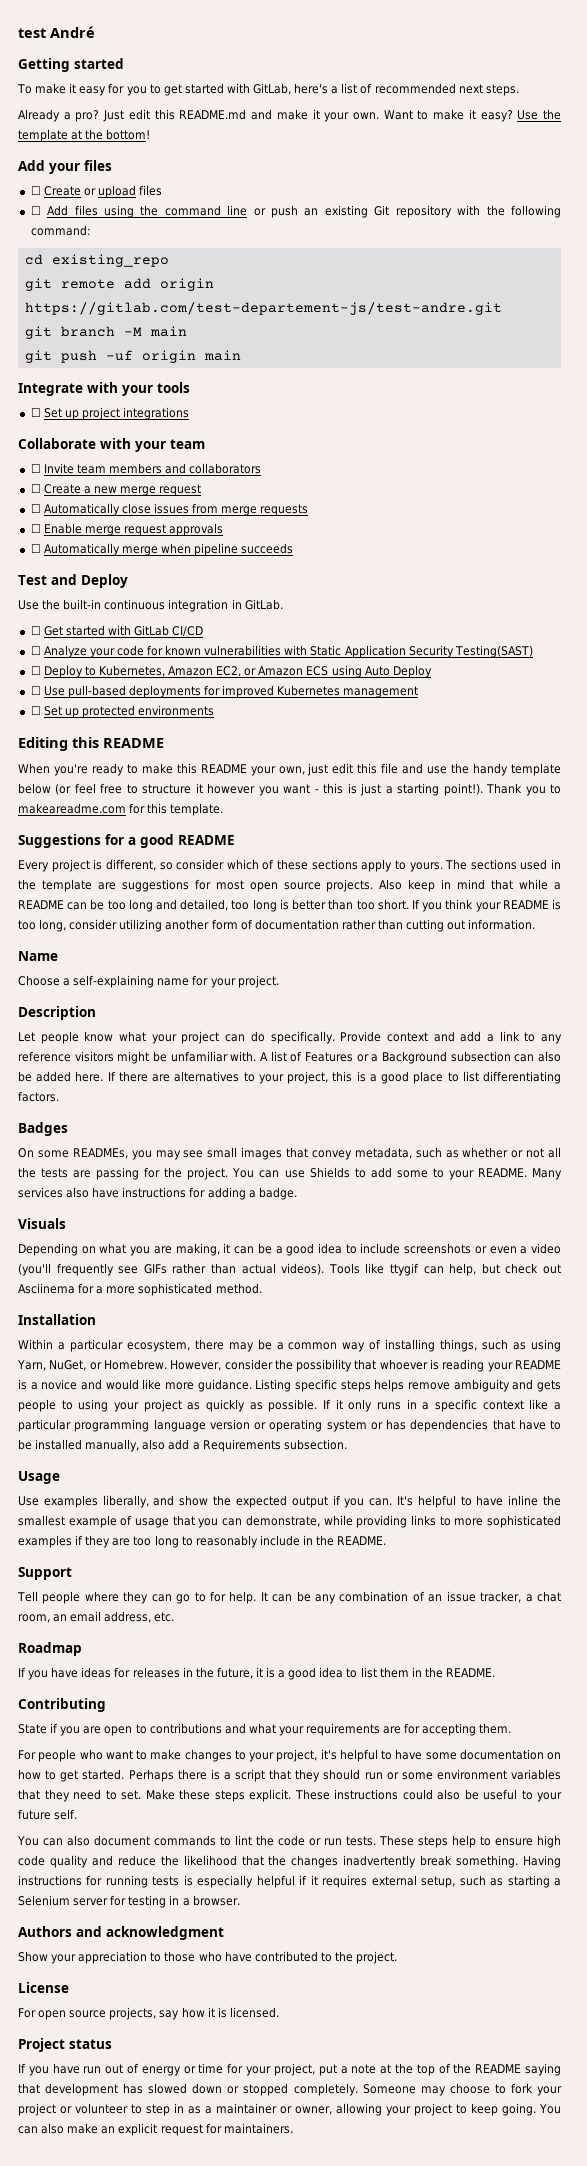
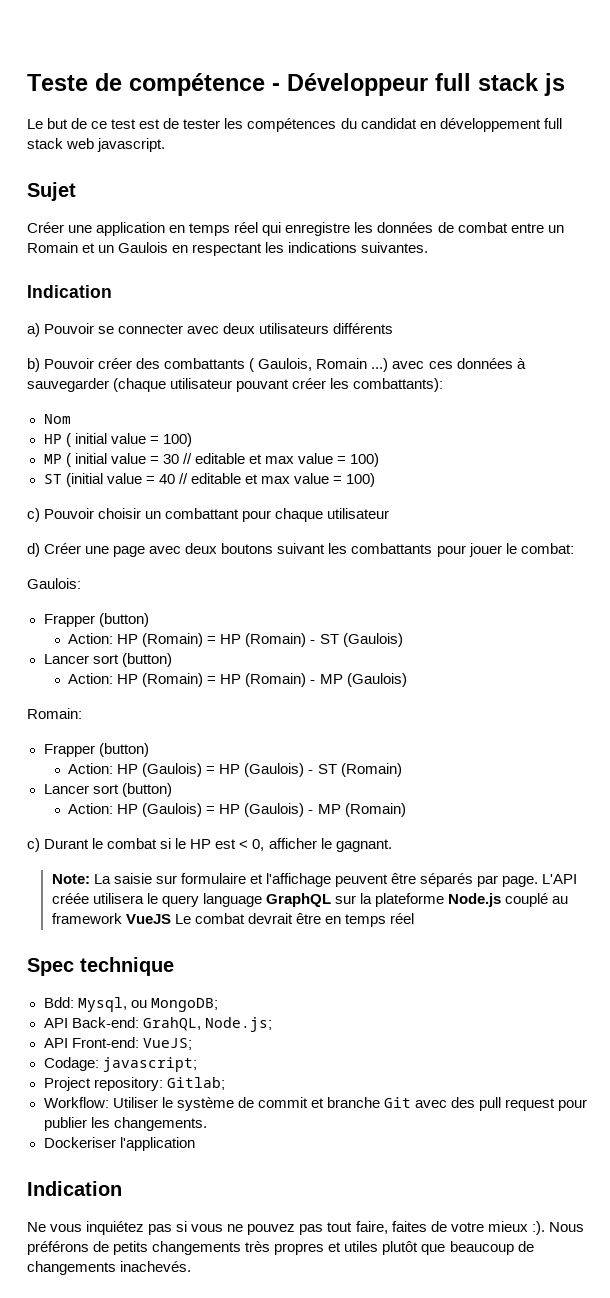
- test André
- Getting started
- To make it easy for you to get started with GitLab, here's a list of recommended next steps.
- Already a pro? Just edit this README.md and make it your own. Want to make it easy? Use the template at the bottom!
- Add your files
- ☐ Create or upload files
- ☐ Add files using the command line or push an existing Git repository with the following command:
- cd existing_repo
- git remote add origin https://gitlab.com/test-departement-js/test-andre.git
- git branch -M main
- git push -uf origin main
- Integrate with your tools
- ☐ Set up project integrations
- Collaborate with your team
- ☐ Invite team members and collaborators
- ☐ Create a new merge request
- ☐ Automatically close issues from merge requests
- ☐ Enable merge request approvals
- ☐ Automatically merge when pipeline succeeds
- Test and Deploy
- Use the built-in continuous integration in GitLab.
- ☐ Get started with GitLab CI/CD
- ☐ Analyze your code for known vulnerabilities with Static Application Security Testing(SAST)
- ☐ Deploy to Kubernetes, Amazon EC2, or Amazon ECS using Auto Deploy
- ☐ Use pull-based deployments for improved Kubernetes management
- ☐ Set up protected environments
- Editing this README
- When you're ready to make this README your own, just edit this file and use the handy template below (or feel free to structure it however you want - this is just a starting point!). Thank you to makeareadme.com for this template.
- Suggestions for a good README
- Every project is different, so consider which of these sections apply to yours. The sections used in the template are suggestions for most open source projects. Also keep in mind that while a README can be too long and detailed, too long is better than too short. If you think your README is too long, consider utilizing another form of documentation rather than cutting out information.
- Name
- Choose a self-explaining name for your project.
- Description
- Let people know what your project can do specifically. Provide context and add a link to any reference visitors might be unfamiliar with. A list of Features or a Background subsection can also be added here. If there are alternatives to your project, this is a good place to list differentiating factors.
- Badges
- On some READMEs, you may see small images that convey metadata, such as whether or not all the tests are passing for the project. You can use Shields to add some to your README. Many services also have instructions for adding a badge.
- Visuals
- Depending on what you are making, it can be a good idea to include screenshots or even a video (you'll frequently see GIFs rather than actual videos). Tools like ttygif can help, but check out Asciinema for a more sophisticated method.
- Installation
- Within a particular ecosystem, there may be a common way of installing things, such as using Yarn, NuGet, or Homebrew. However, consider the possibility that whoever is reading your README is a novice and would like more guidance. Listing specific steps helps remove ambiguity and gets people to using your project as quickly as possible. If it only runs in a specific context like a particular programming language version or operating system or has dependencies that have to be installed manually, also add a Requirements subsection.
- Usage
- Use examples liberally, and show the expected output if you can. It's helpful to have inline the smallest example of usage that you can demonstrate, while providing links to more sophisticated examples if they are too long to reasonably include in the README.
- Support
- Tell people where they can go to for help. It can be any combination of an issue tracker, a chat room, an email address, etc.
- Roadmap
- If you have ideas for releases in the future, it is a good idea to list them in the README.
- Contributing
- State if you are open to contributions and what your requirements are for accepting them.
- For people who want to make changes to your project, it's helpful to have some documentation on how to get started. Perhaps there is a script that they should run or some environment variables that they need to set. Make these steps explicit. These instructions could also be useful to your future self.
- You can also document commands to lint the code or run tests. These steps help to ensure high code quality and reduce the likelihood that the changes inadvertently break something. Having instructions for running tests is especially helpful if it requires external setup, such as starting a Selenium server for testing in a browser.
- Authors and acknowledgment
- Show your appreciation to those who have contributed to the project.
- License
- For open source projects, say how it is licensed.
- Project status
- If you have run out of energy or time for your project, put a note at the top of the README saying that development has slowed down or stopped completely. Someone may choose to fork your project or volunteer to step in as a maintainer or owner, allowing your project to keep going. You can also make an explicit request for maintainers.
+ Teste de compétence - Développeur full stack js
+ Le but de ce test est de tester les compétences du candidat en développement full stack web javascript.
+ Sujet
+ Créer une application en temps réel qui enregistre les données de combat entre un Romain et un Gaulois en respectant les indications suivantes.
+ Indication
+ a) Pouvoir se connecter avec deux utilisateurs différents
+ b) Pouvoir créer des combattants ( Gaulois, Romain ...) avec ces données à sauvegarder (chaque utilisateur pouvant créer les combattants):
+ Nom
+ HP ( initial value = 100)
+ MP ( initial value = 30 // editable et max value = 100)
+ ST (initial value = 40 // editable et max value = 100)
+ c) Pouvoir choisir un combattant pour chaque utilisateur
+ d) Créer une page avec deux boutons suivant les combattants pour jouer le combat:
+ Gaulois:
+ Frapper (button)
+ Action: HP (Romain) = HP (Romain) - ST (Gaulois)
+ Lancer sort (button)
+ Action: HP (Romain) = HP (Romain) - MP (Gaulois)
+ Romain:
+ Frapper (button)
+ Action: HP (Gaulois) = HP (Gaulois) - ST (Romain)
+ Lancer sort (button)
+ Action: HP (Gaulois) = HP (Gaulois) - MP (Romain)
+ c) Durant le combat si le HP est < 0, afficher le gagnant.
+ Note: La saisie sur formulaire et l'affichage peuvent être séparés par page. L'API créée utilisera le query language GraphQL sur la plateforme Node.js couplé au framework VueJS Le combat devrait être en temps réel
+ Spec technique
+ Bdd: Mysql, ou MongoDB;
+ API Back-end: GrahQL, Node.js;
+ API Front-end: VueJS;
+ Codage: javascript;
+ Project repository: Gitlab;
+ Workflow: Utiliser le système de commit et branche Git avec des pull request pour publier les changements.
+ Dockeriser l'application
+ Indication
+ Ne vous inquiétez pas si vous ne pouvez pas tout faire, faites de votre mieux :). Nous préférons de petits changements très propres et utiles plutôt que beaucoup de changements inachevés.

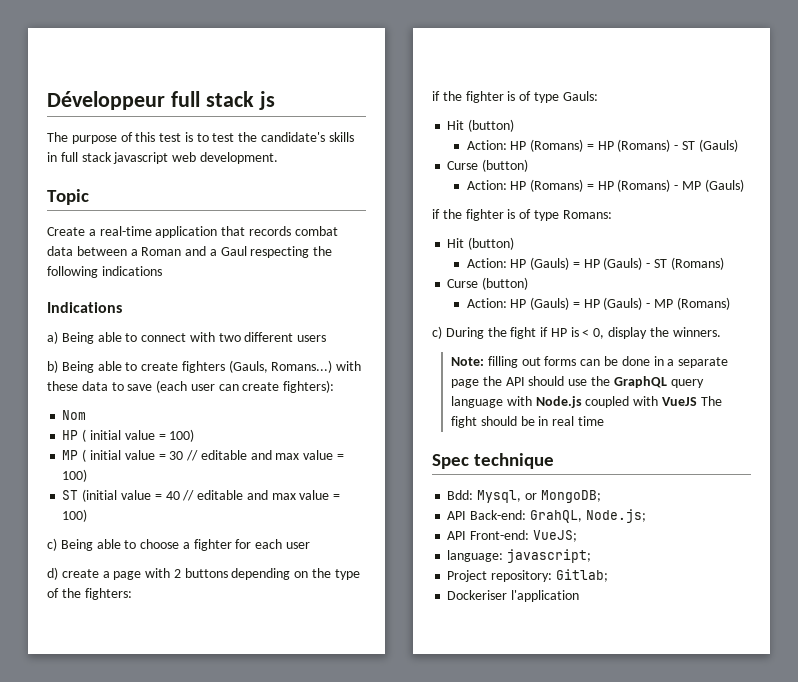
- Teste de compétence - Développeur full stack js
+ Développeur full stack js
- Le but de ce test est de tester les compétences du candidat en développement full stack web javascript.
- Sujet
- Créer une application en temps réel qui enregistre les données de combat entre un Romain et un Gaulois en respectant les indications suivantes.
- Indication
+ The purpose of this test is to test the candidate's skills in full stack javascript web development.
+ Topic
+ Create a real-time application that records combat data between a Roman and a Gaul respecting the following indications
+ Indications
- a) Pouvoir se connecter avec deux utilisateurs différents
- b) Pouvoir créer des combattants ( Gaulois, Romain ...) avec ces données à sauvegarder (chaque utilisateur pouvant créer les combattants):
+ a) Being able to connect with two different users
+ b) Being able to create fighters (Gauls, Romans...) with these data to save (each user can create fighters):
- MP ( initial value = 30 // editable et max value = 100)
+ MP ( initial value = 30 // editable and max value = 100)
- ST (initial value = 40 // editable et max value = 100)
+ ST (initial value = 40 // editable and max value = 100)
- c) Pouvoir choisir un combattant pour chaque utilisateur
- d) Créer une page avec deux boutons suivant les combattants pour jouer le combat:
- Gaulois:
- Frapper (button)
- Action: HP (Romain) = HP (Romain) - ST (Gaulois)
- Lancer sort (button)
- Action: HP (Romain) = HP (Romain) - MP (Gaulois)
- Romain:
- Frapper (button)
- Action: HP (Gaulois) = HP (Gaulois) - ST (Romain)
- Lancer sort (button)
- Action: HP (Gaulois) = HP (Gaulois) - MP (Romain)
- c) Durant le combat si le HP est < 0, afficher le gagnant.
- Note: La saisie sur formulaire et l'affichage peuvent être séparés par page. L'API créée utilisera le query language GraphQL sur la plateforme Node.js couplé au framework VueJS Le combat devrait être en temps réel
+ c) Being able to choose a fighter for each user
+ d) create a page with 2 buttons depending on the type of the fighters:
+ if the fighter is of type Gauls:
+ Hit (button)
+ Action: HP (Romans) = HP (Romans) - ST (Gauls)
+ Curse (button)
+ Action: HP (Romans) = HP (Romans) - MP (Gauls)
+ if the fighter is of type Romans:
+ Hit (button)
+ Action: HP (Gauls) = HP (Gauls) - ST (Romans)
+ Curse (button)
+ Action: HP (Gauls) = HP (Gauls) - MP (Romans)
+ c) During the fight if HP is < 0, display the winners.
+ Note: filling out forms can be done in a separate page the API should use the GraphQL query language with Node.js coupled with VueJS The fight should be in real time
- Bdd: Mysql, ou MongoDB;
+ Bdd: Mysql, or MongoDB;
- Codage: javascript;
+ language: javascript;
- Workflow: Utiliser le système de commit et branche Git avec des pull request pour publier les changements.
  Dockeriser l'application
- Indication
- Ne vous inquiétez pas si vous ne pouvez pas tout faire, faites de votre mieux :). Nous préférons de petits changements très propres et utiles plutôt que beaucoup de changements inachevés.

